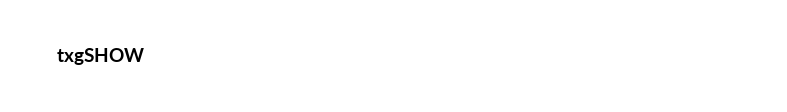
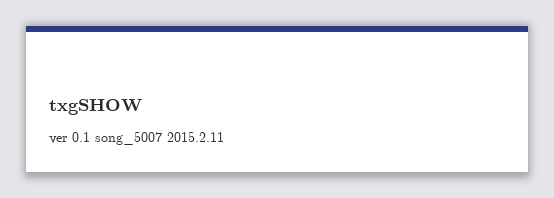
+ ver 0.1 song_5007 2015.2.11

